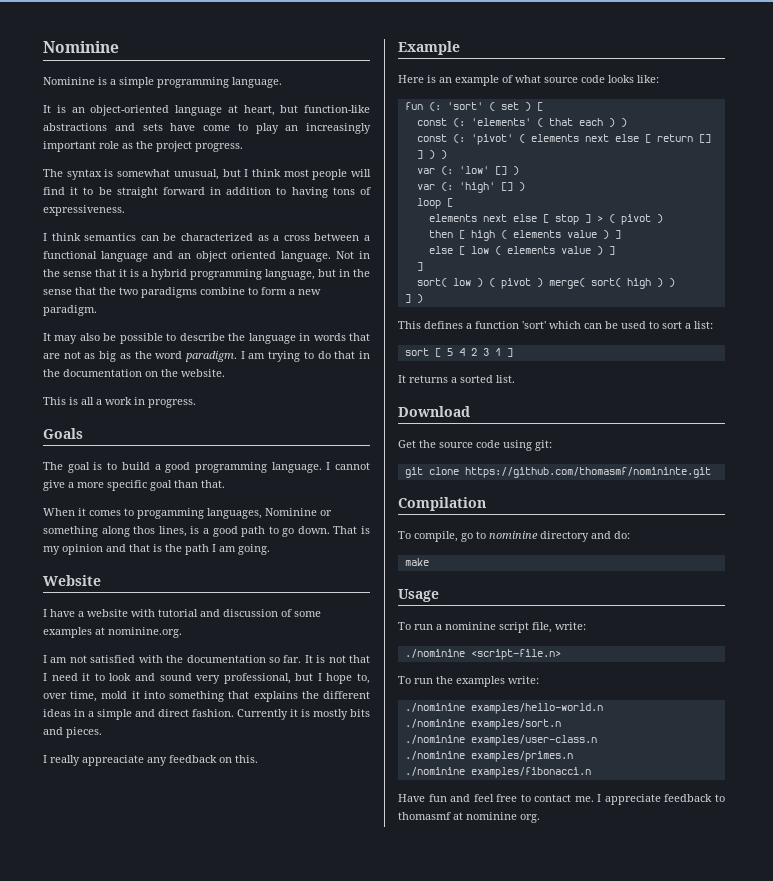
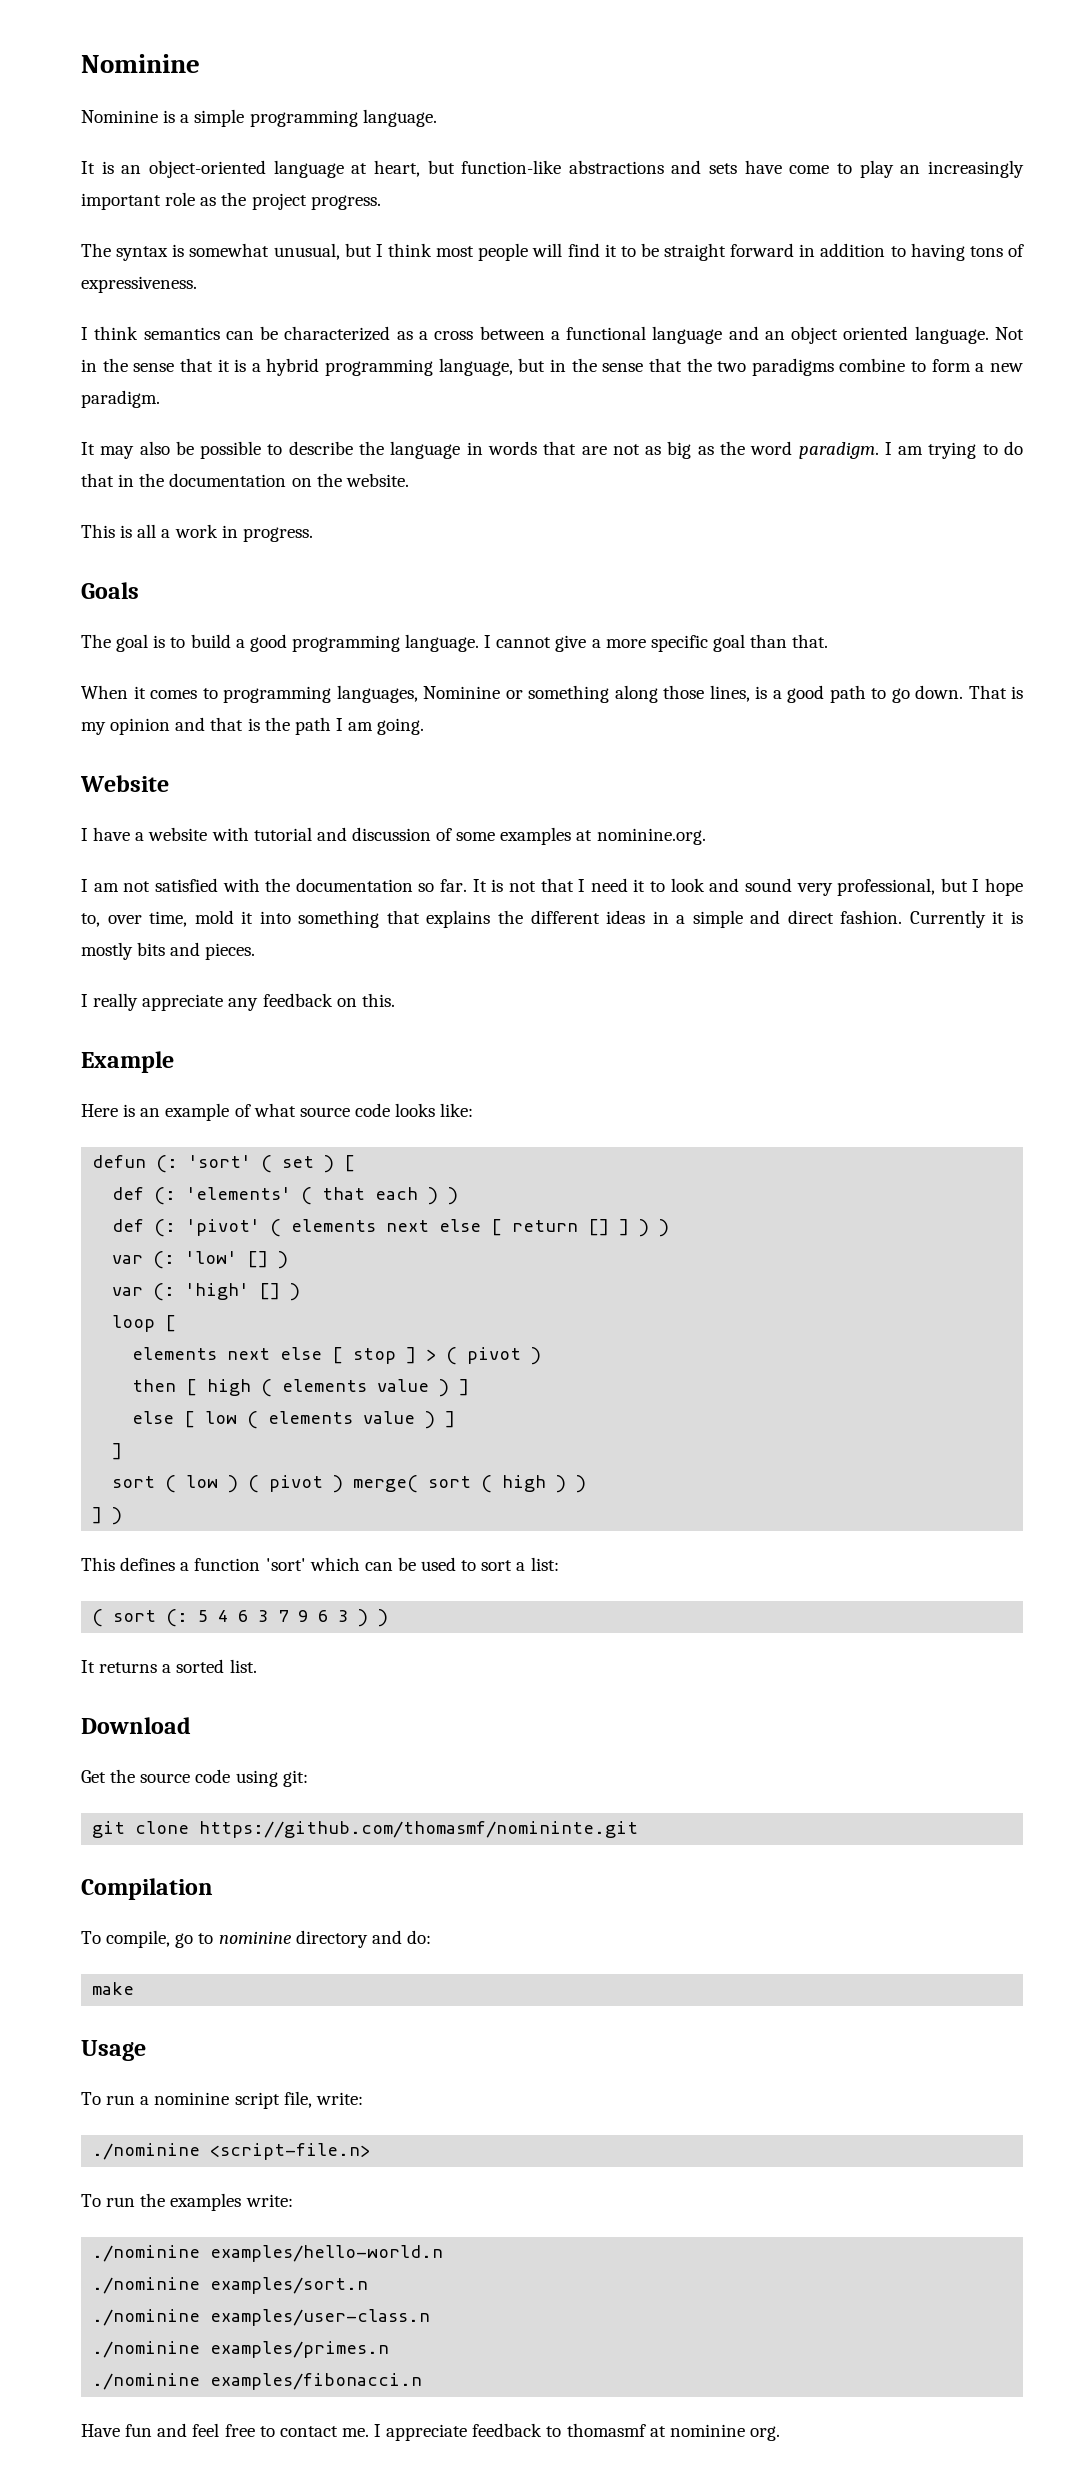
- When it comes to progamming languages, Nominine or something along thos lines, is a good path to go down.
+ When it comes to programming languages, Nominine or something along those lines, is a good path to go down.
- I really appreaciate any feedback on this.
+ I really appreciate any feedback on this.
- fun (: 'sort' ( set ) [
+ defun (: 'sort' ( set ) [
- const (: 'elements' ( that each ) )
+ def (: 'elements' ( that each ) )
- const (: 'pivot' ( elements next else [ return [] ] ) )
+ def (: 'pivot' ( elements next else [ return [] ] ) )
- sort( low ) ( pivot ) merge( sort( high ) )
+ sort ( low ) ( pivot ) merge( sort ( high ) )
- sort [ 5 4 2 3 1 ]
+ ( sort (: 5 4 6 3 7 9 6 3 ) )

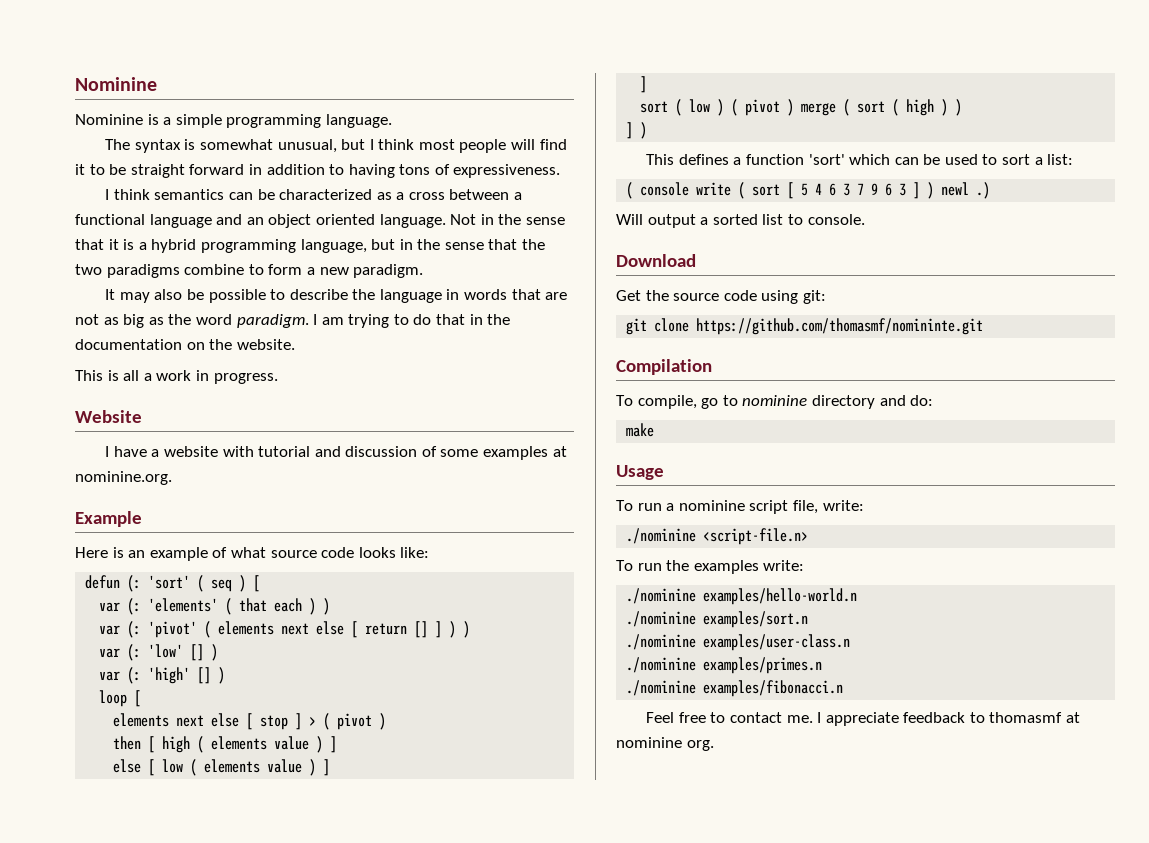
- It is an object-oriented language at heart, but function-like abstractions and sets have come to play an increasingly important role as the project progress.
- Goals
- The goal is to build a good programming language. I cannot give a more specific goal than that.
- When it comes to programming languages, Nominine or something along those lines, is a good path to go down. That is my opinion and that is the path I am going.
- I am not satisfied with the documentation so far. It is not that I need it to look and sound very professional, but I hope to, over time, mold it into something that explains the different ideas in a simple and direct fashion. Currently it is mostly bits and pieces.
- I really appreciate any feedback on this.
- defun (: 'sort' ( set ) [
+ defun (: 'sort' ( seq ) [
- def (: 'elements' ( that each ) )
+ var (: 'elements' ( that each ) )
- def (: 'pivot' ( elements next else [ return [] ] ) )
+ var (: 'pivot' ( elements next else [ return [] ] ) )
- sort ( low ) ( pivot ) merge( sort ( high ) )
+ sort ( low ) ( pivot ) merge ( sort ( high ) )
- ( sort (: 5 4 6 3 7 9 6 3 ) )
- It returns a sorted list.
+ ( console write ( sort [ 5 4 6 3 7 9 6 3 ] ) newl .)
+ Will output a sorted list to console.
- Have fun and feel free to contact me.
+ Feel free to contact me.

